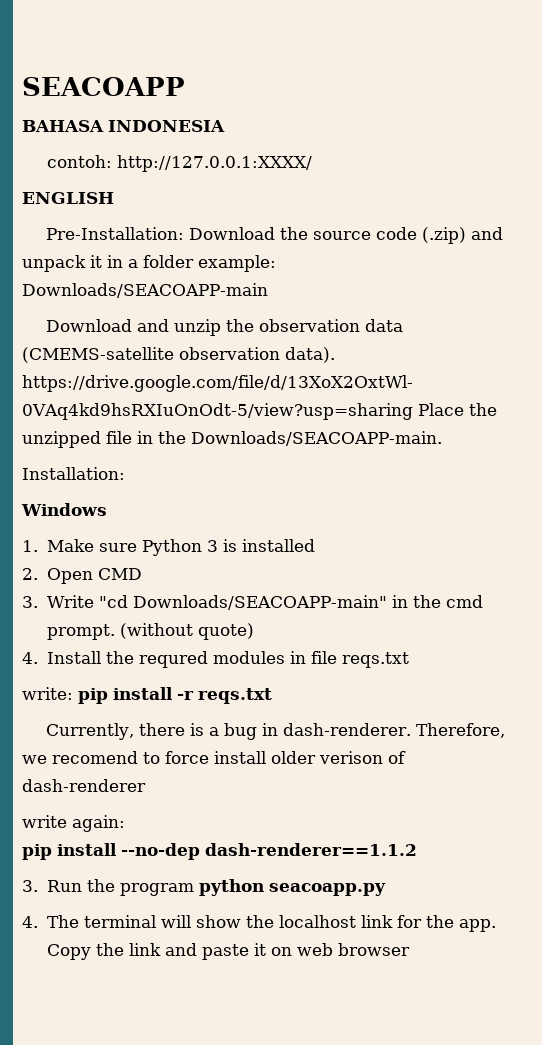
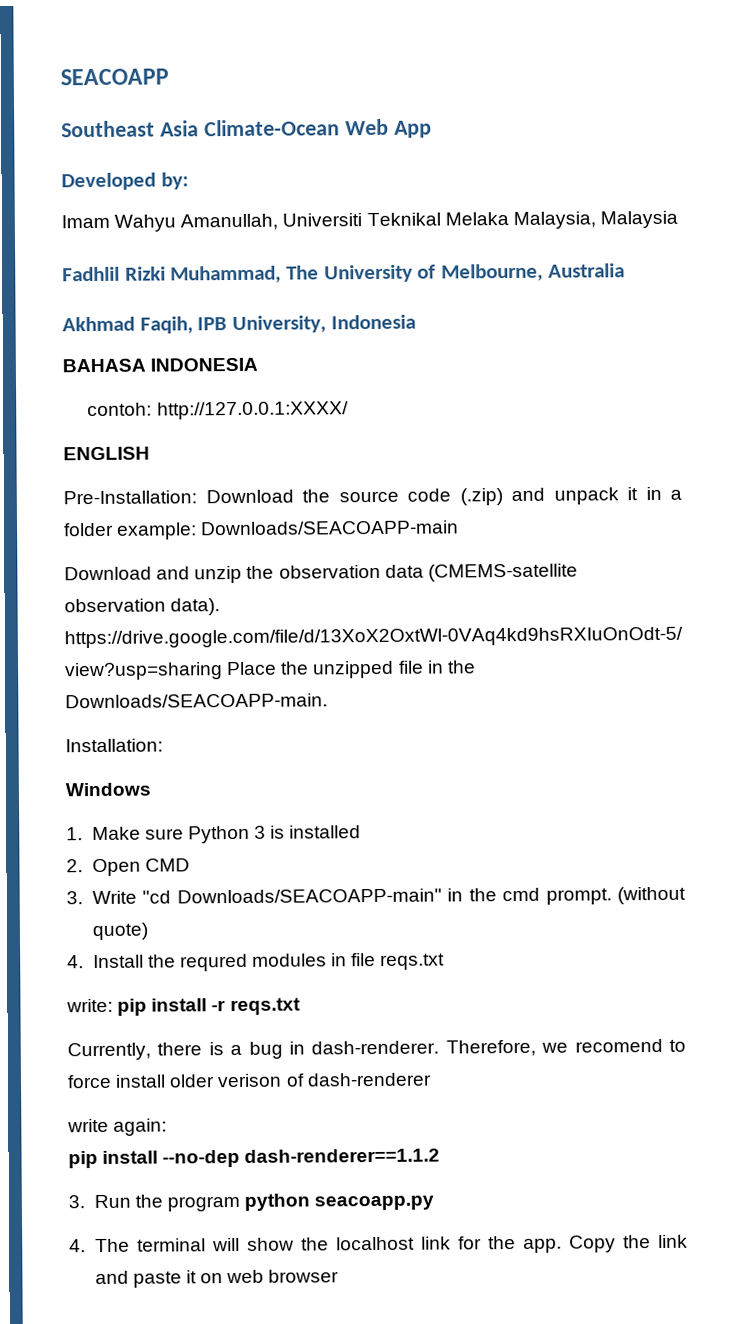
+ Southeast Asia Climate-Ocean Web App
+ Developed by:
+ Imam Wahyu Amanullah, Universiti Teknikal Melaka Malaysia, Malaysia
+ Fadhlil Rizki Muhammad, The University of Melbourne, Australia
+ Akhmad Faqih, IPB University, Indonesia

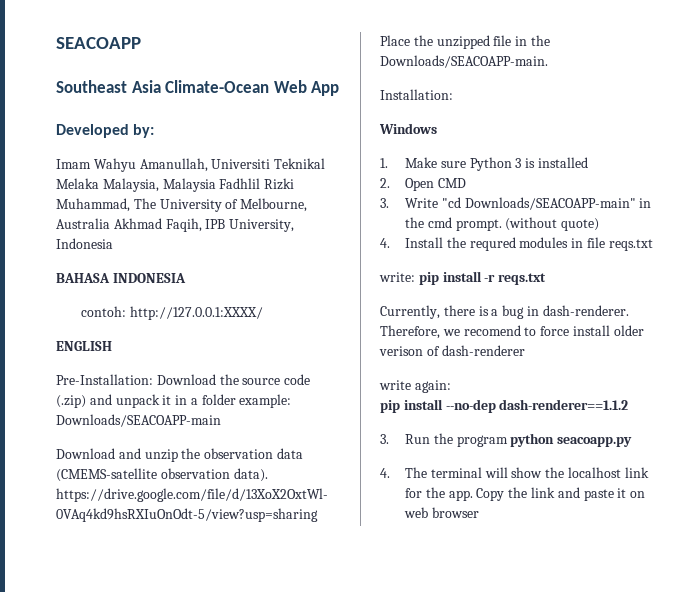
- Imam Wahyu Amanullah, Universiti Teknikal Melaka Malaysia, Malaysia
- Fadhlil Rizki Muhammad, The University of Melbourne, Australia
- Akhmad Faqih, IPB University, Indonesia
+ Imam Wahyu Amanullah, Universiti Teknikal Melaka Malaysia, Malaysia Fadhlil Rizki Muhammad, The University of Melbourne, Australia Akhmad Faqih, IPB University, Indonesia

